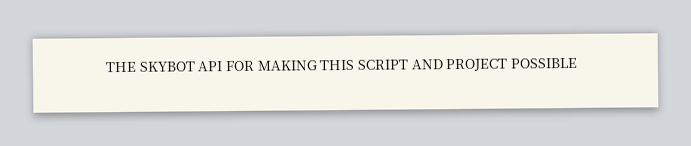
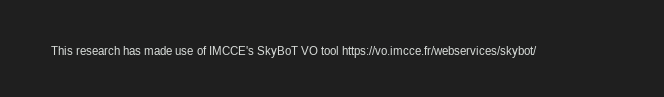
- THE SKYBOT API FOR MAKING THIS SCRIPT AND PROJECT POSSIBLE
+ This research has made use of IMCCE's SkyBoT VO tool https://vo.imcce.fr/webservices/skybot/

